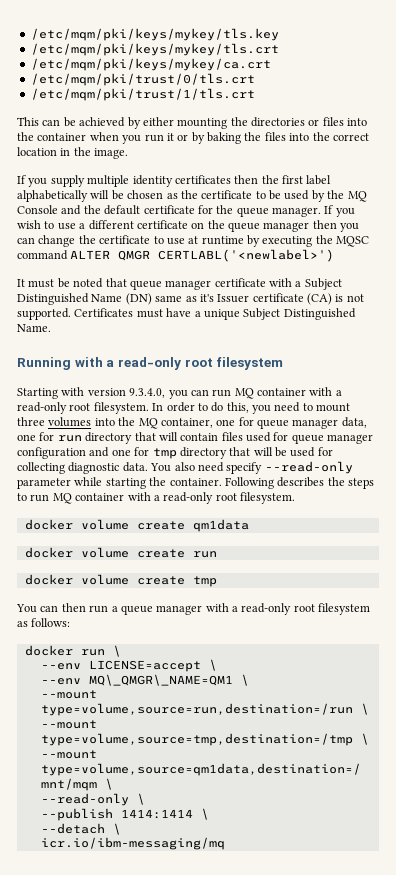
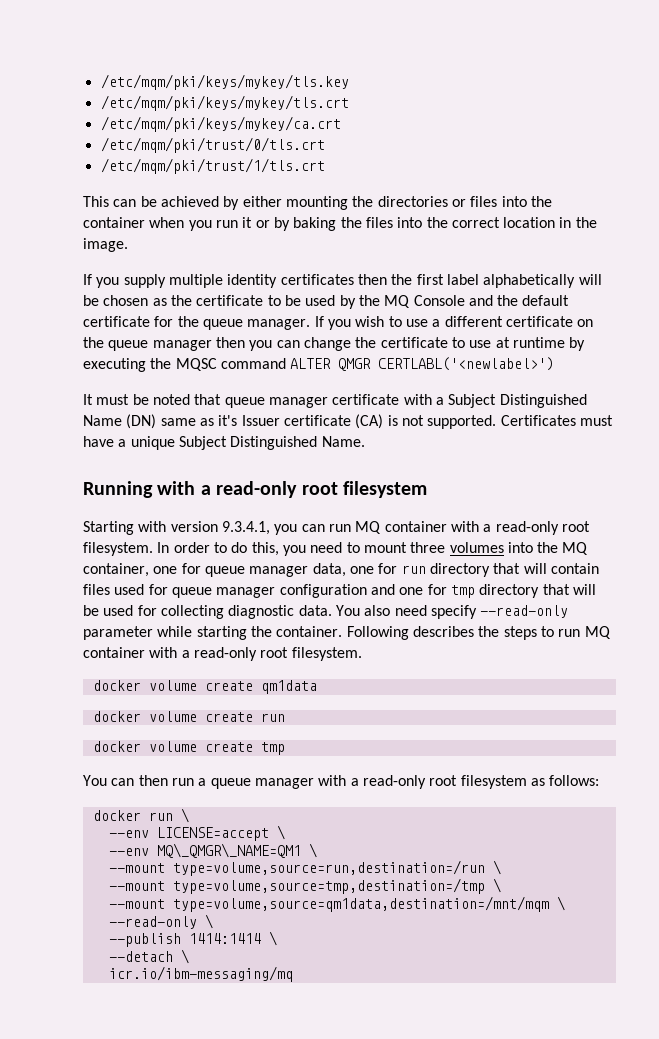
- Starting with version 9.3.4.0, you can run MQ container with a read-only root filesystem.
+ Starting with version 9.3.4.1, you can run MQ container with a read-only root filesystem.

